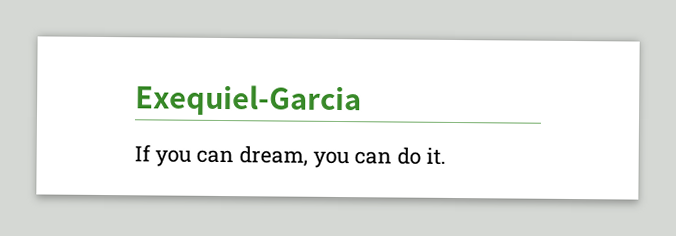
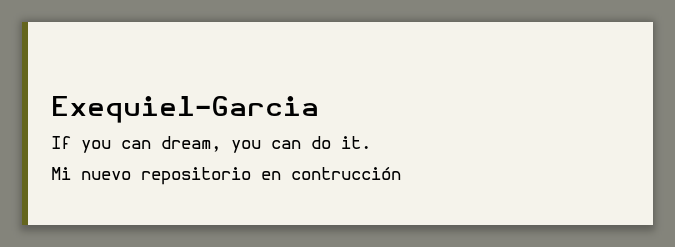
+ Mi nuevo repositorio en contrucción

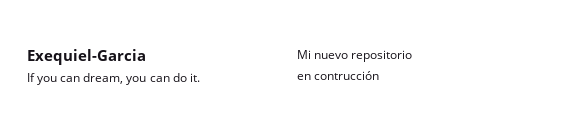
- Mi nuevo repositorio en contrucción
+ Mi nuevo repositorio
+ en contrucción

